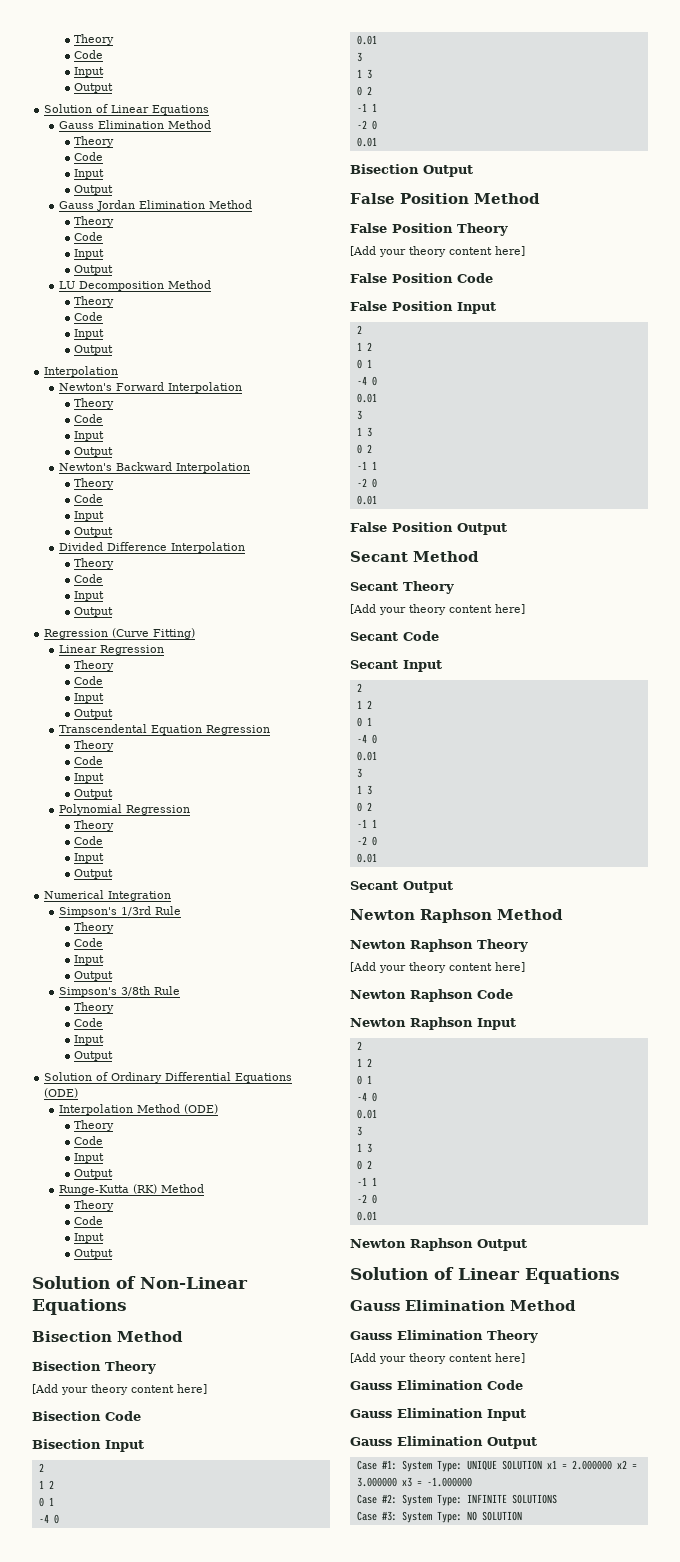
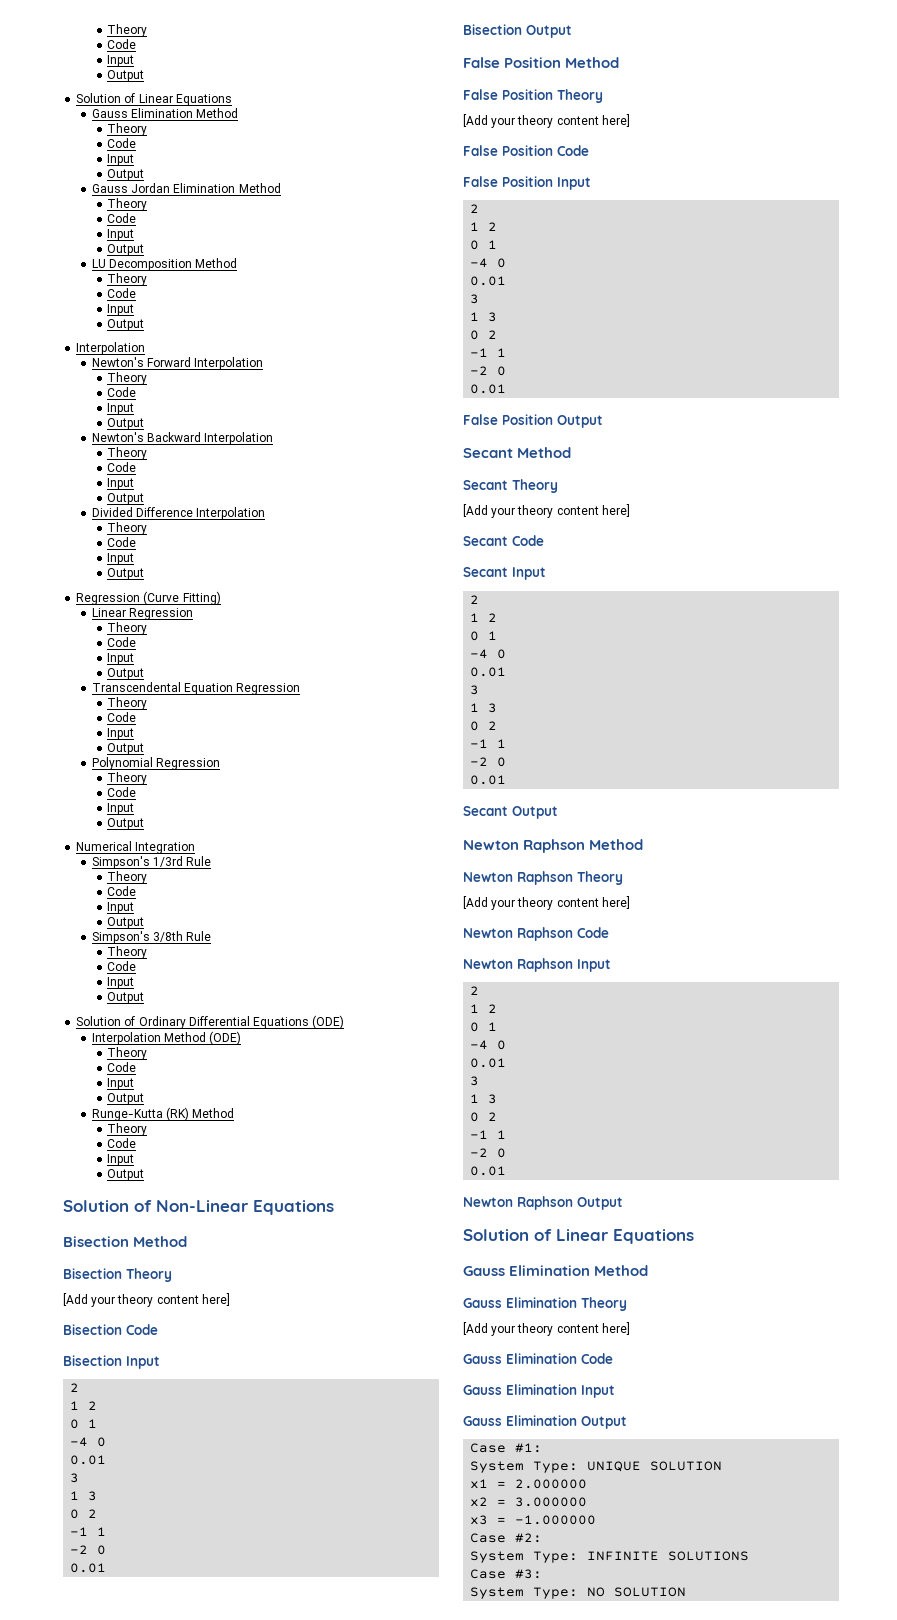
- Case #1: System Type: UNIQUE SOLUTION x1 = 2.000000 x2 = 3.000000 x3 = -1.000000
+ Case #1:
+ System Type: UNIQUE SOLUTION
+ x1 = 2.000000
+ x2 = 3.000000
+ x3 = -1.000000
- Case #2: System Type: INFINITE SOLUTIONS
+ Case #2:
+ System Type: INFINITE SOLUTIONS
- Case #3: System Type: NO SOLUTION
+ Case #3:
+ System Type: NO SOLUTION

